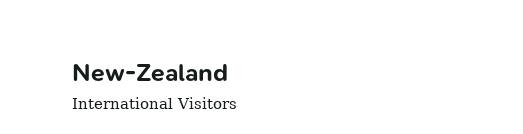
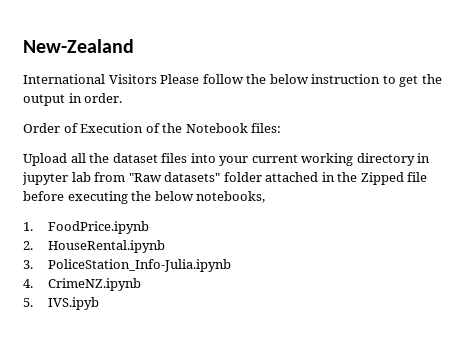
- International Visitors
+ International Visitors Please follow the below instruction to get the output in order.
+ Order of Execution of the Notebook files:
+ Upload all the dataset files into your current working directory in jupyter lab from "Raw datasets" folder attached in the Zipped file before executing the below notebooks,
+ 1. FoodPrice.ipynb
+ 2. HouseRental.ipynb
+ 3. PoliceStation_Info-Julia.ipynb
+ 4. CrimeNZ.ipynb
+ 5. IVS.ipyb

